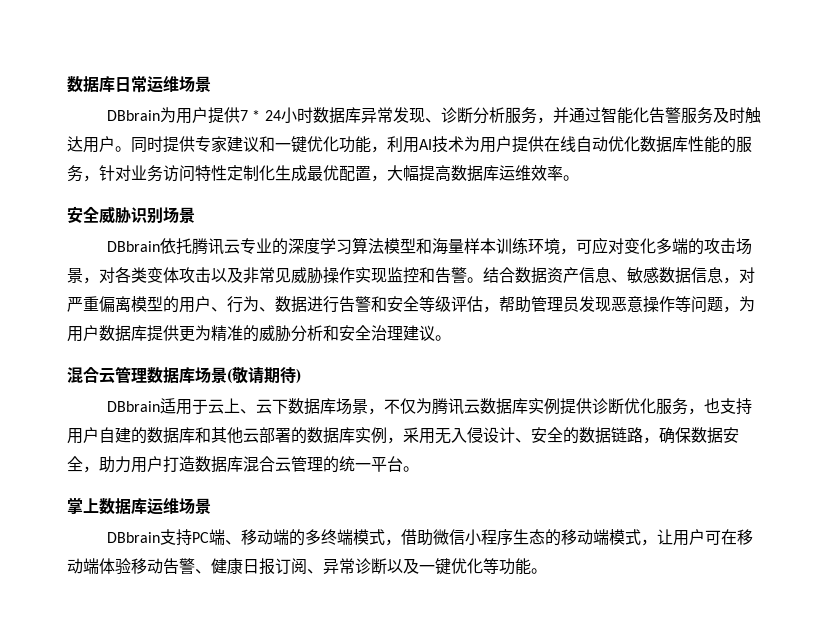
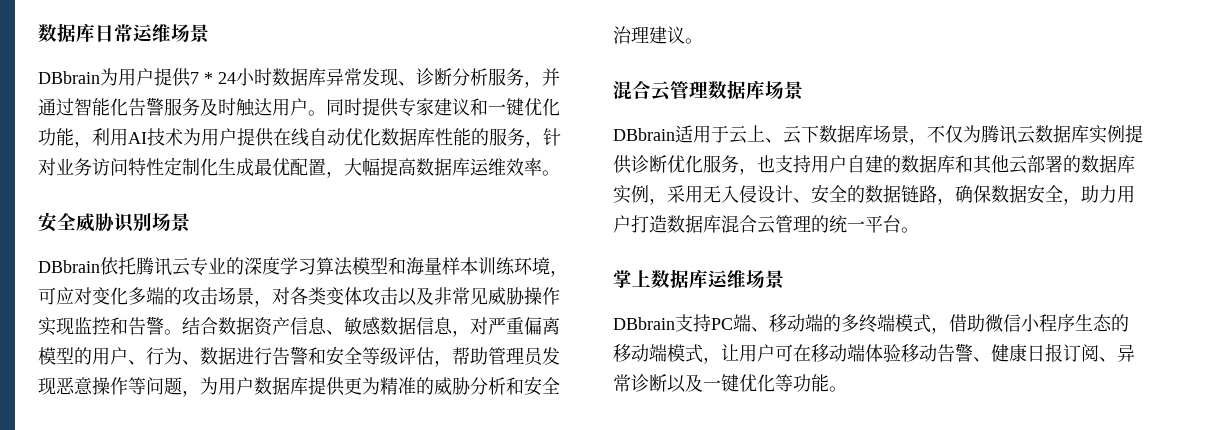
- 混合云管理数据库场景(敬请期待)
+ 混合云管理数据库场景

